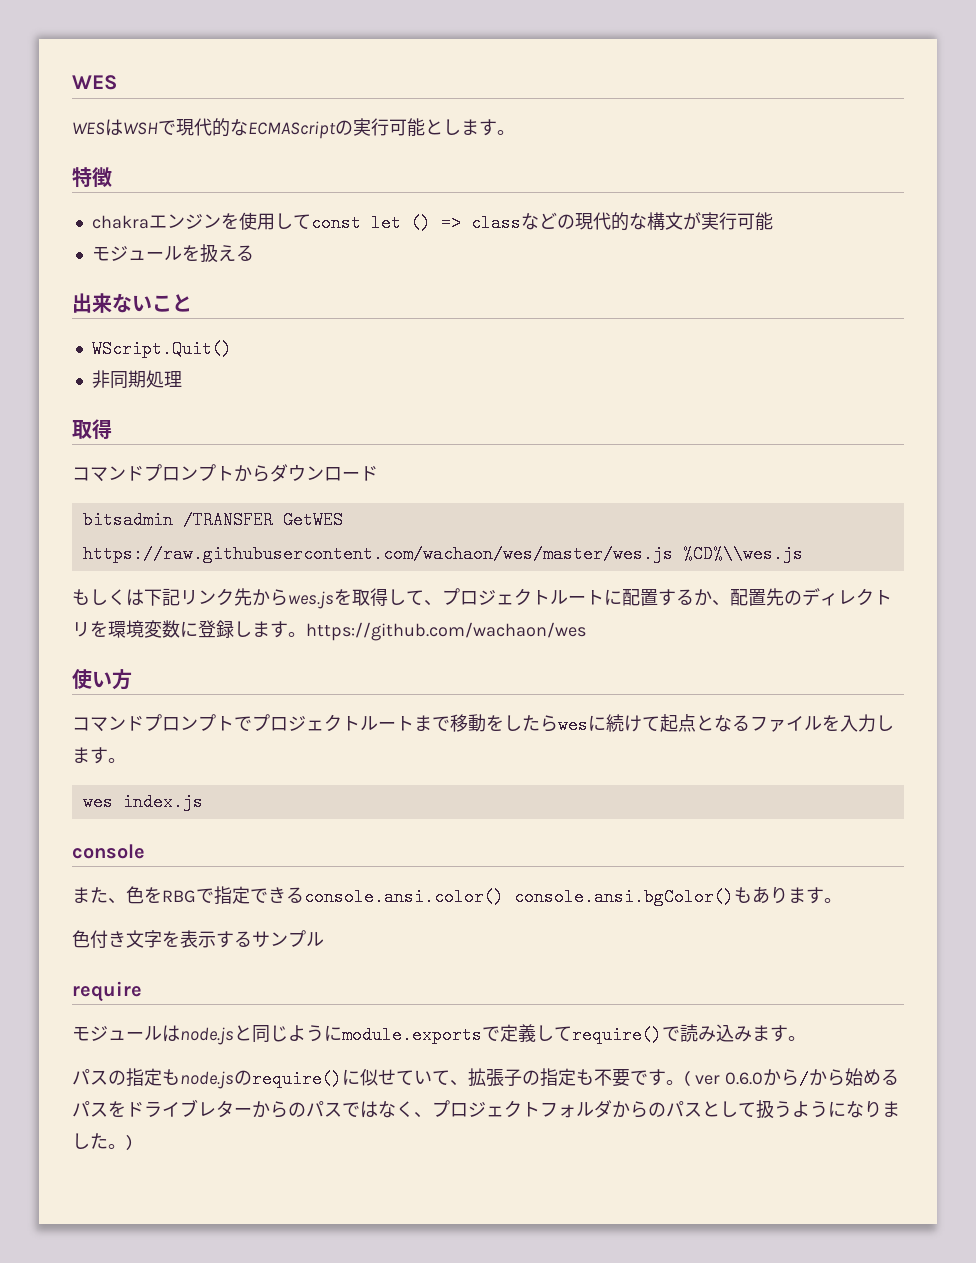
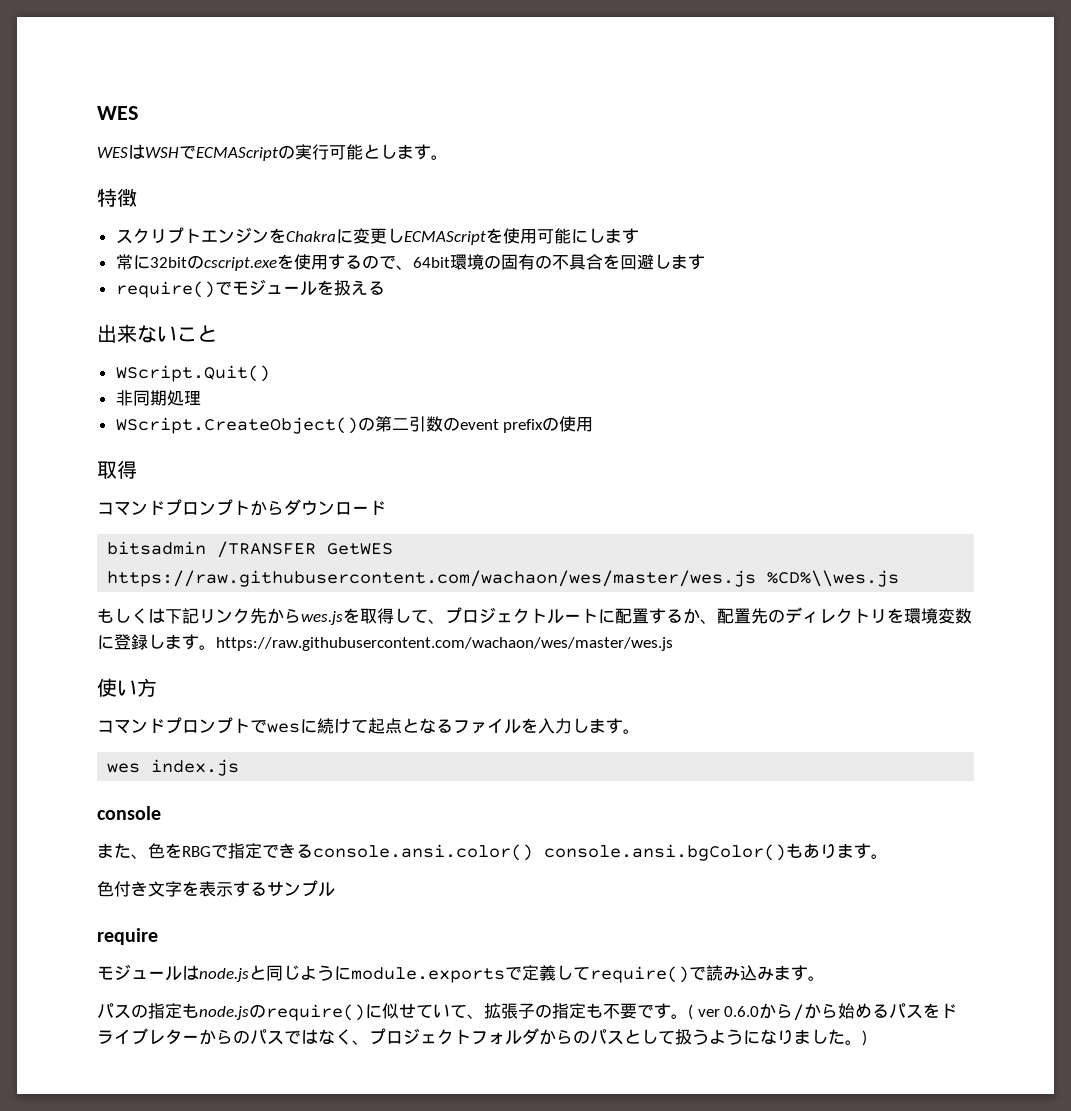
- WESはWSHで現代的なECMAScriptの実行可能とします。
+ WESはWSHでECMAScriptの実行可能とします。
- chakraエンジンを使用してconst let () => classなどの現代的な構文が実行可能
- モジュールを扱える
+ スクリプトエンジンをChakraに変更しECMAScriptを使用可能にします
+ 常に32bitのcscript.exeを使用するので、64bit環境の固有の不具合を回避します
+ require()でモジュールを扱える
+ WScript.CreateObject()の第二引数のevent prefixの使用
- もしくは下記リンク先からwes.jsを取得して、プロジェクトルートに配置するか、配置先のディレクトリを環境変数に登録します。https://github.com/wachaon/wes
+ もしくは下記リンク先からwes.jsを取得して、プロジェクトルートに配置するか、配置先のディレクトリを環境変数に登録します。https://raw.githubusercontent.com/wachaon/wes/master/wes.js
- コマンドプロンプトでプロジェクトルートまで移動をしたらwesに続けて起点となるファイルを入力します。
+ コマンドプロンプトでwesに続けて起点となるファイルを入力します。

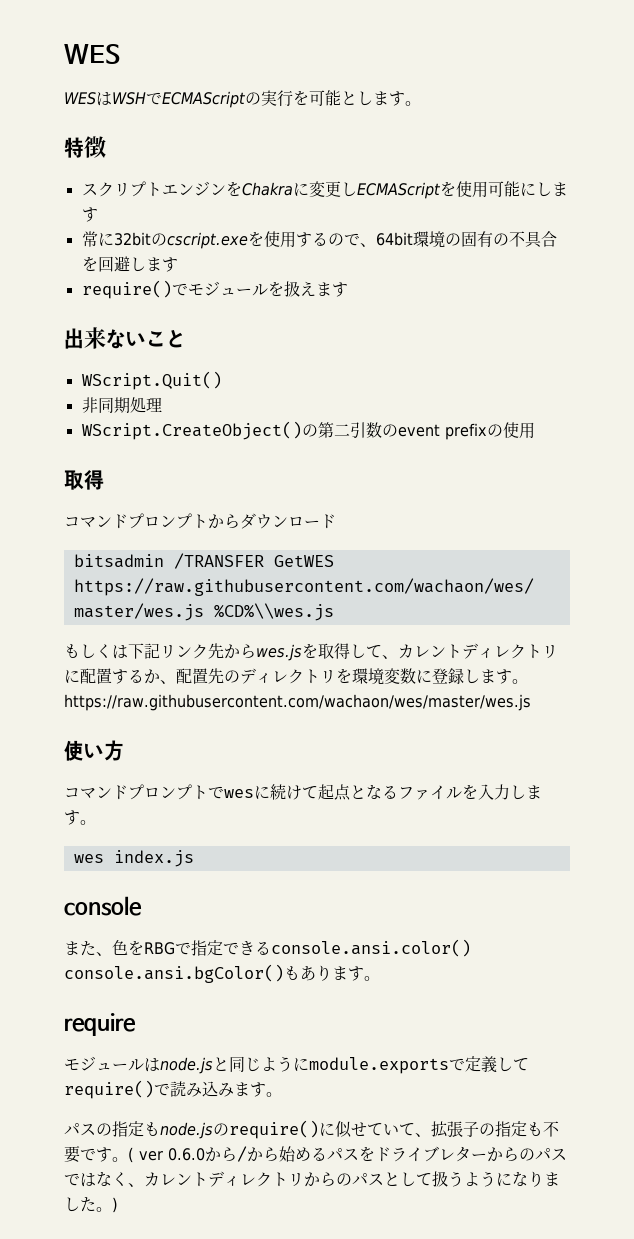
- WESはWSHでECMAScriptの実行可能とします。
+ WESはWSHでECMAScriptの実行を可能とします。
- require()でモジュールを扱える
+ require()でモジュールを扱えます
- もしくは下記リンク先からwes.jsを取得して、プロジェクトルートに配置するか、配置先のディレクトリを環境変数に登録します。https://raw.githubusercontent.com/wachaon/wes/master/wes.js
+ もしくは下記リンク先からwes.jsを取得して、カレントディレクトリに配置するか、配置先のディレクトリを環境変数に登録します。https://raw.githubusercontent.com/wachaon/wes/master/wes.js
- 色付き文字を表示するサンプル
- ( ver 0.6.0から/から始めるパスをドライブレターからのパスではなく、プロジェクトフォルダからのパスとして扱うようになりました。)
+ ( ver 0.6.0から/から始めるパスをドライブレターからのパスではなく、カレントディレクトリからのパスとして扱うようになりました。)

